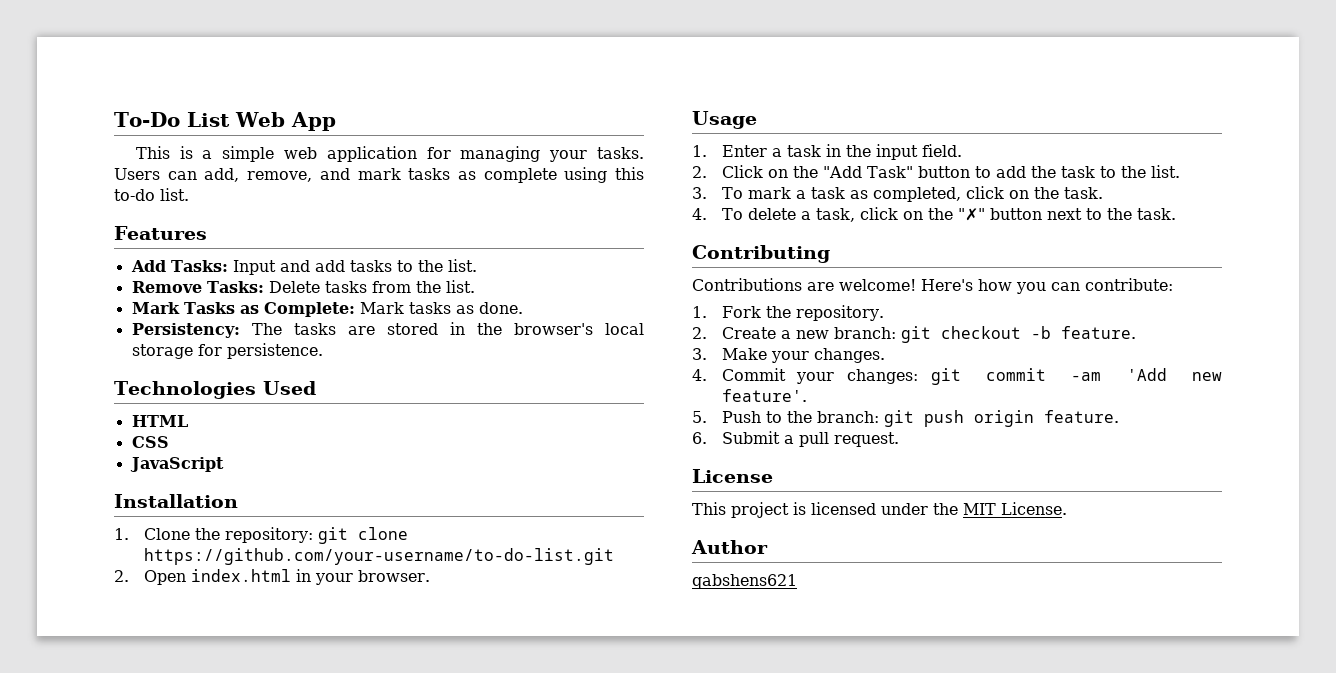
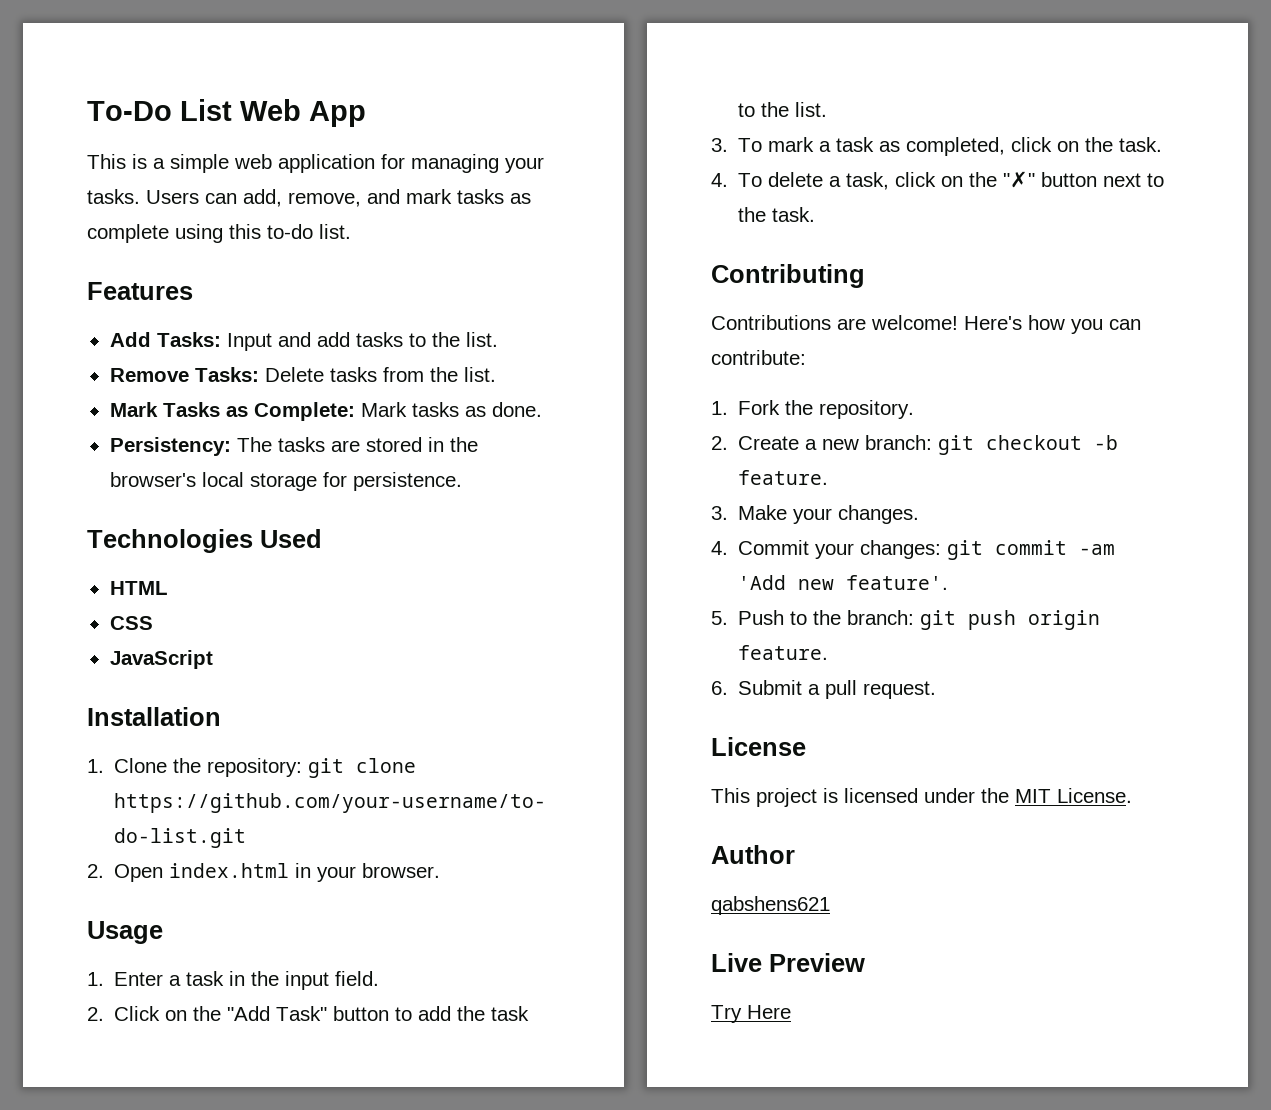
+ Live Preview
+ Try Here

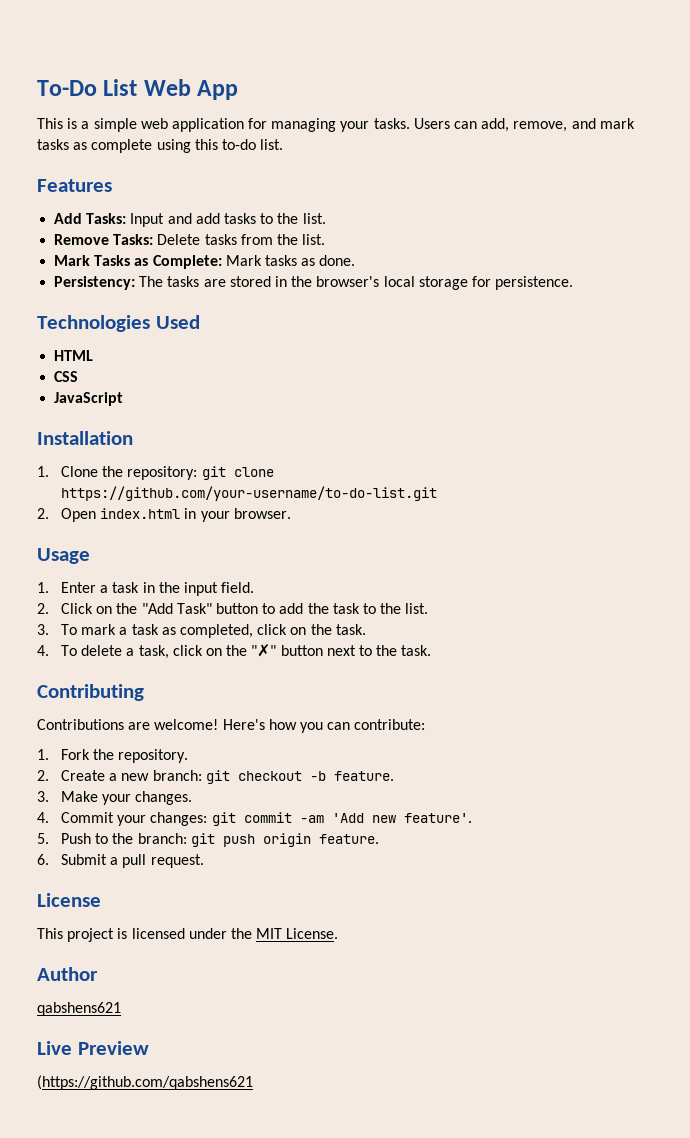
- Try Here
+ (https://github.com/qabshens621

